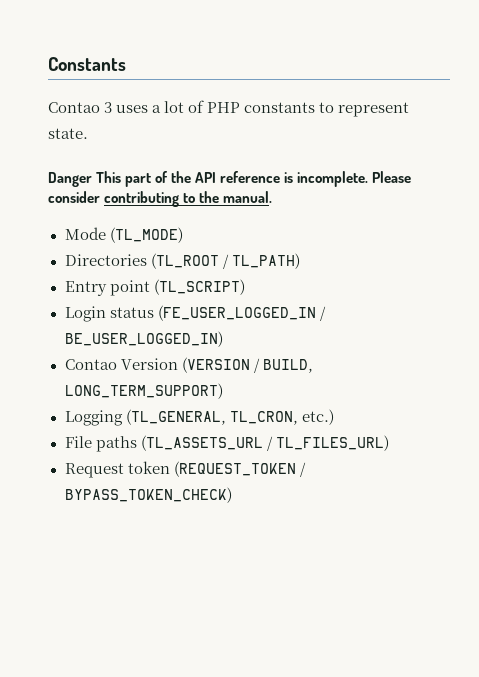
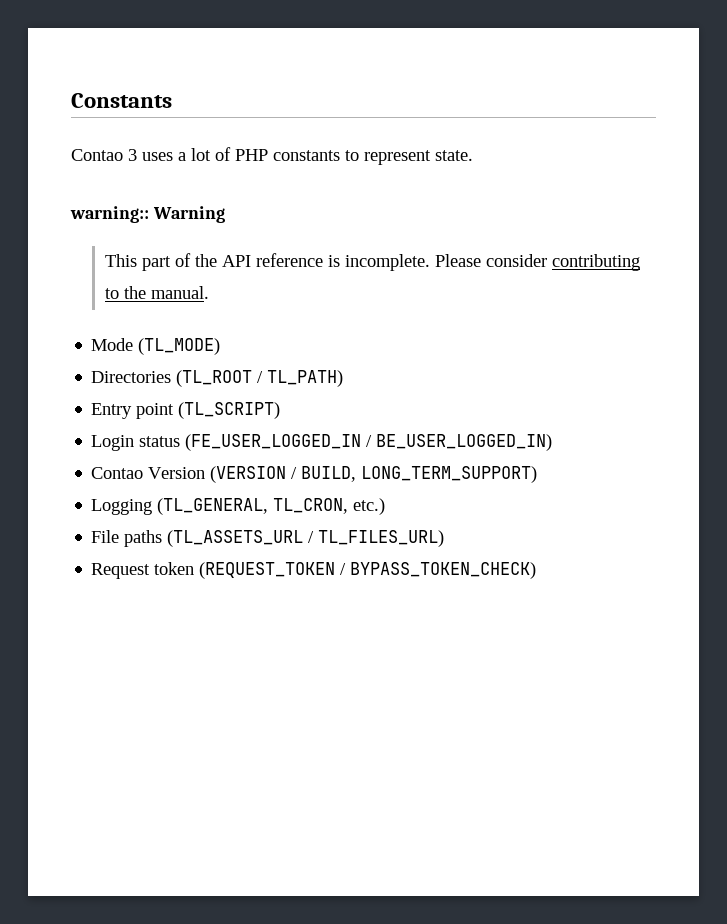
- Danger This part of the API reference is incomplete.
+ warning:: Warning
+ This part of the API reference is incomplete.

